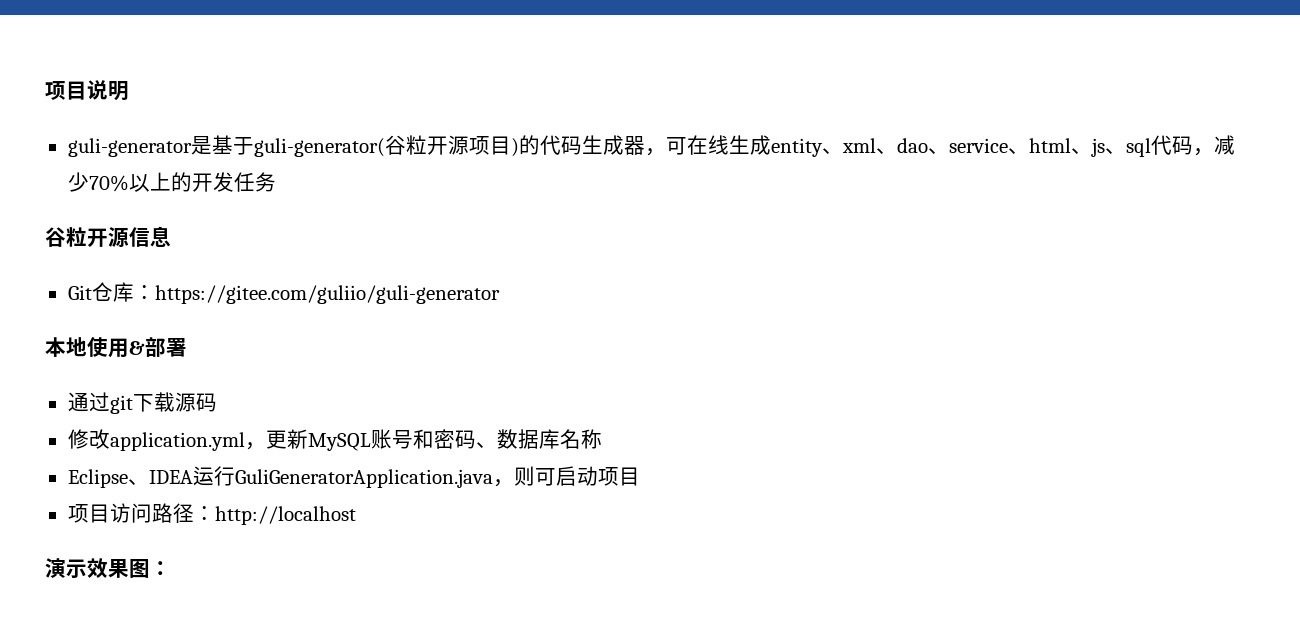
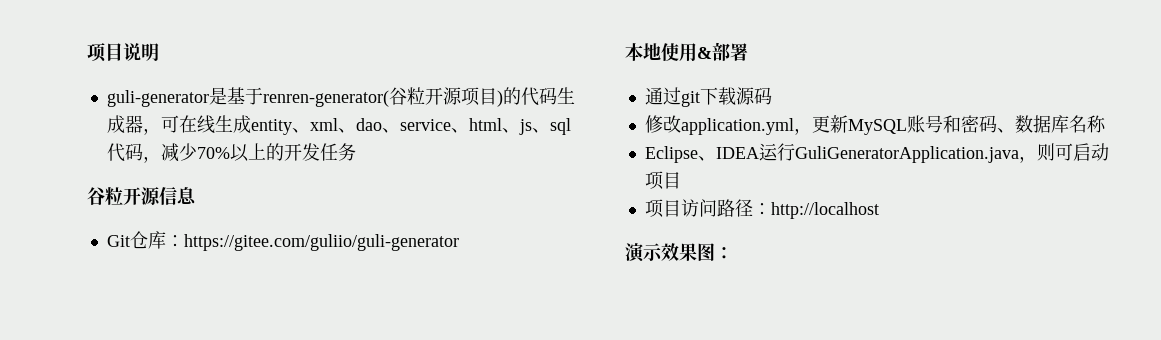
- guli-generator是基于guli-generator(谷粒开源项目)的代码生成器，可在线生成entity、xml、dao、service、html、js、sql代码，减少70%以上的开发任务
+ guli-generator是基于renren-generator(谷粒开源项目)的代码生成器，可在线生成entity、xml、dao、service、html、js、sql代码，减少70%以上的开发任务

